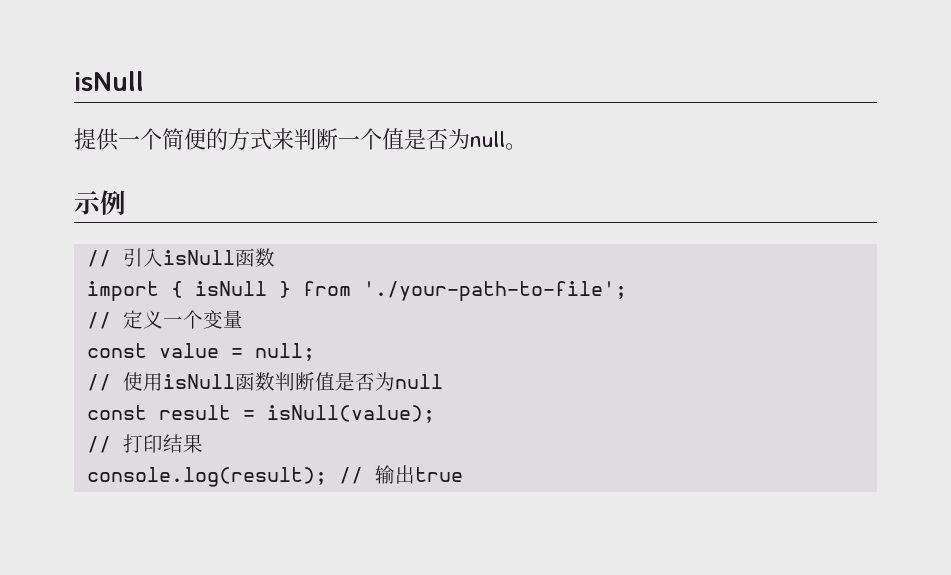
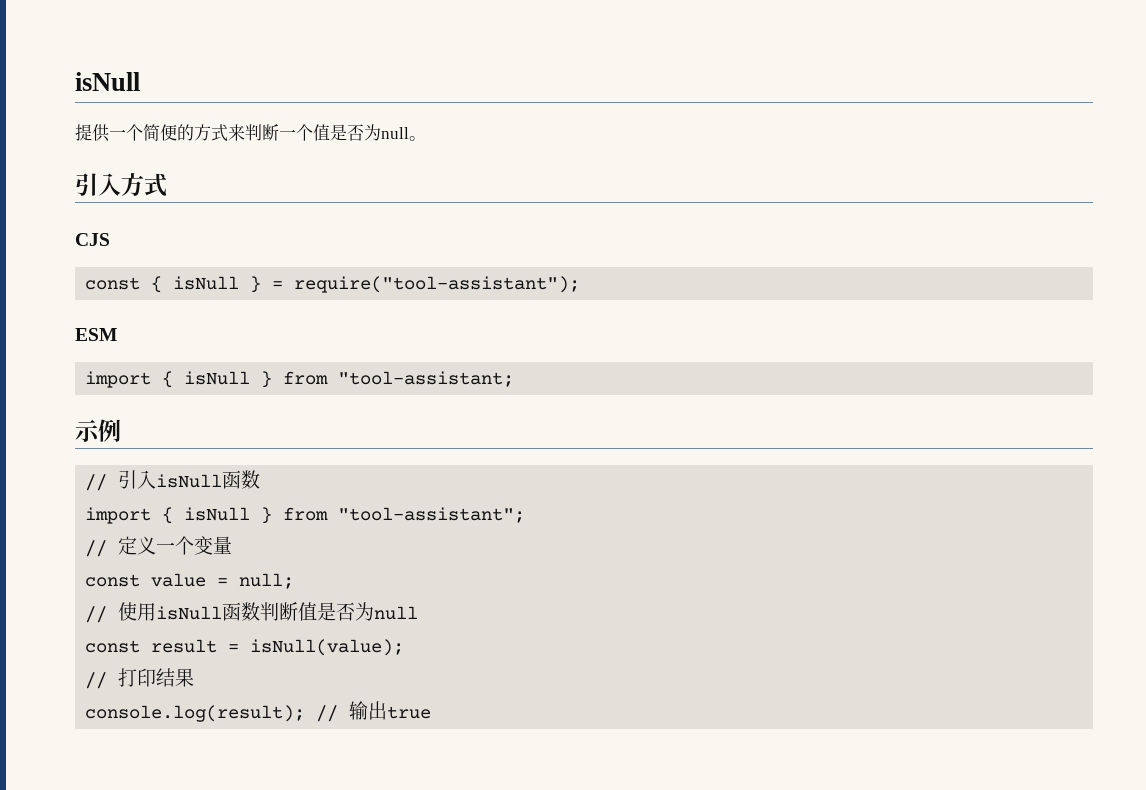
+ 引入方式
+ CJS
+ const { isNull } = require("tool-assistant");
+ ESM
+ import { isNull } from "tool-assistant;
- import { isNull } from './your-path-to-file';
+ import { isNull } from "tool-assistant";

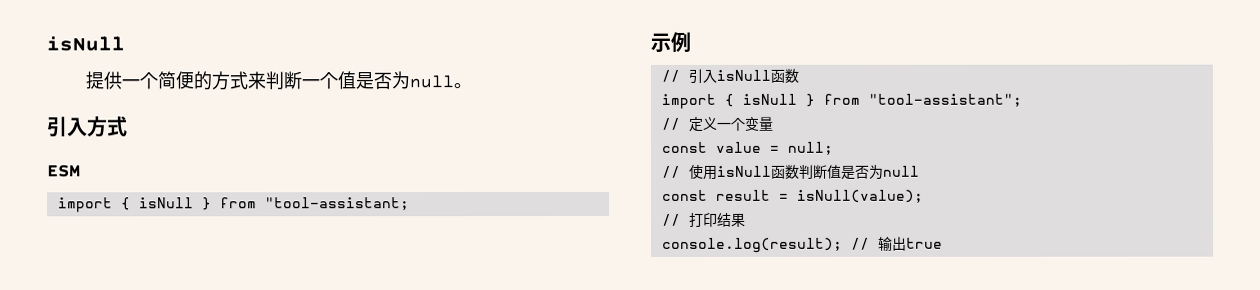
- CJS
- const { isNull } = require("tool-assistant");

